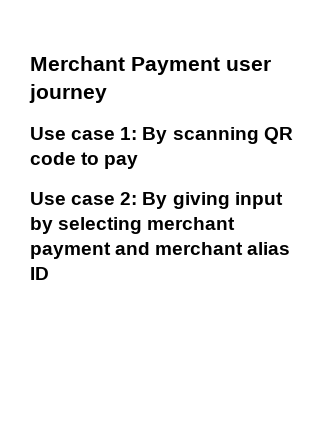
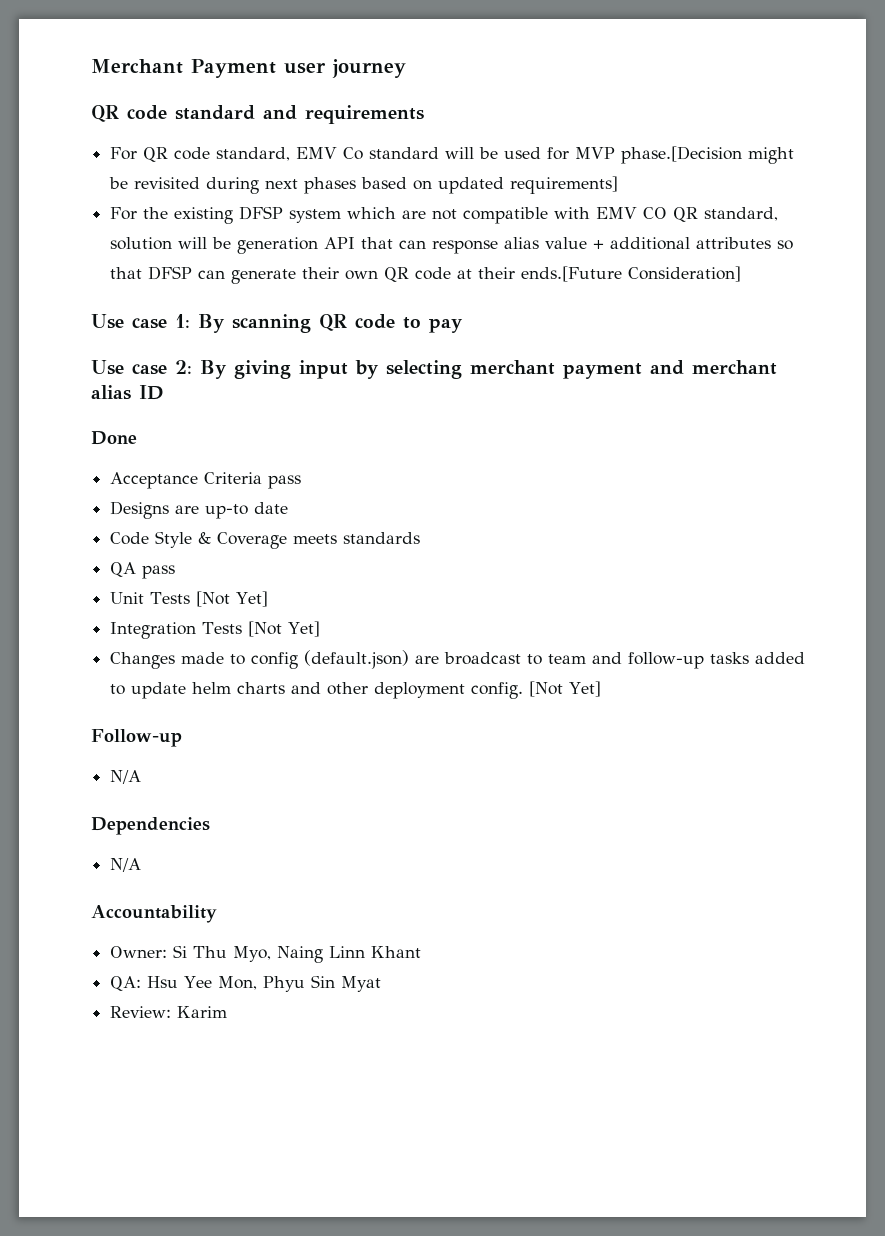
+ QR code standard and requirements
+ For QR code standard, EMV Co standard will be used for MVP phase.[Decision might be revisited during next phases based on updated requirements]
+ For the existing DFSP system which are not compatible with EMV CO QR standard, solution will be generation API that can response alias value + additional attributes so that DFSP can generate their own QR code at their ends.[Future Consideration]
+ Done
+ Acceptance Criteria pass
+ Designs are up-to date
+ Code Style & Coverage meets standards
+ QA pass
+ Unit Tests [Not Yet]
+ Integration Tests [Not Yet]
+ Changes made to config (default.json) are broadcast to team and follow-up tasks added to update helm charts and other deployment config. [Not Yet]
+ Follow-up
+ N/A
+ Dependencies
+ N/A
+ Accountability
+ Owner: Si Thu Myo, Naing Linn Khant
+ QA: Hsu Yee Mon, Phyu Sin Myat
+ Review: Karim

